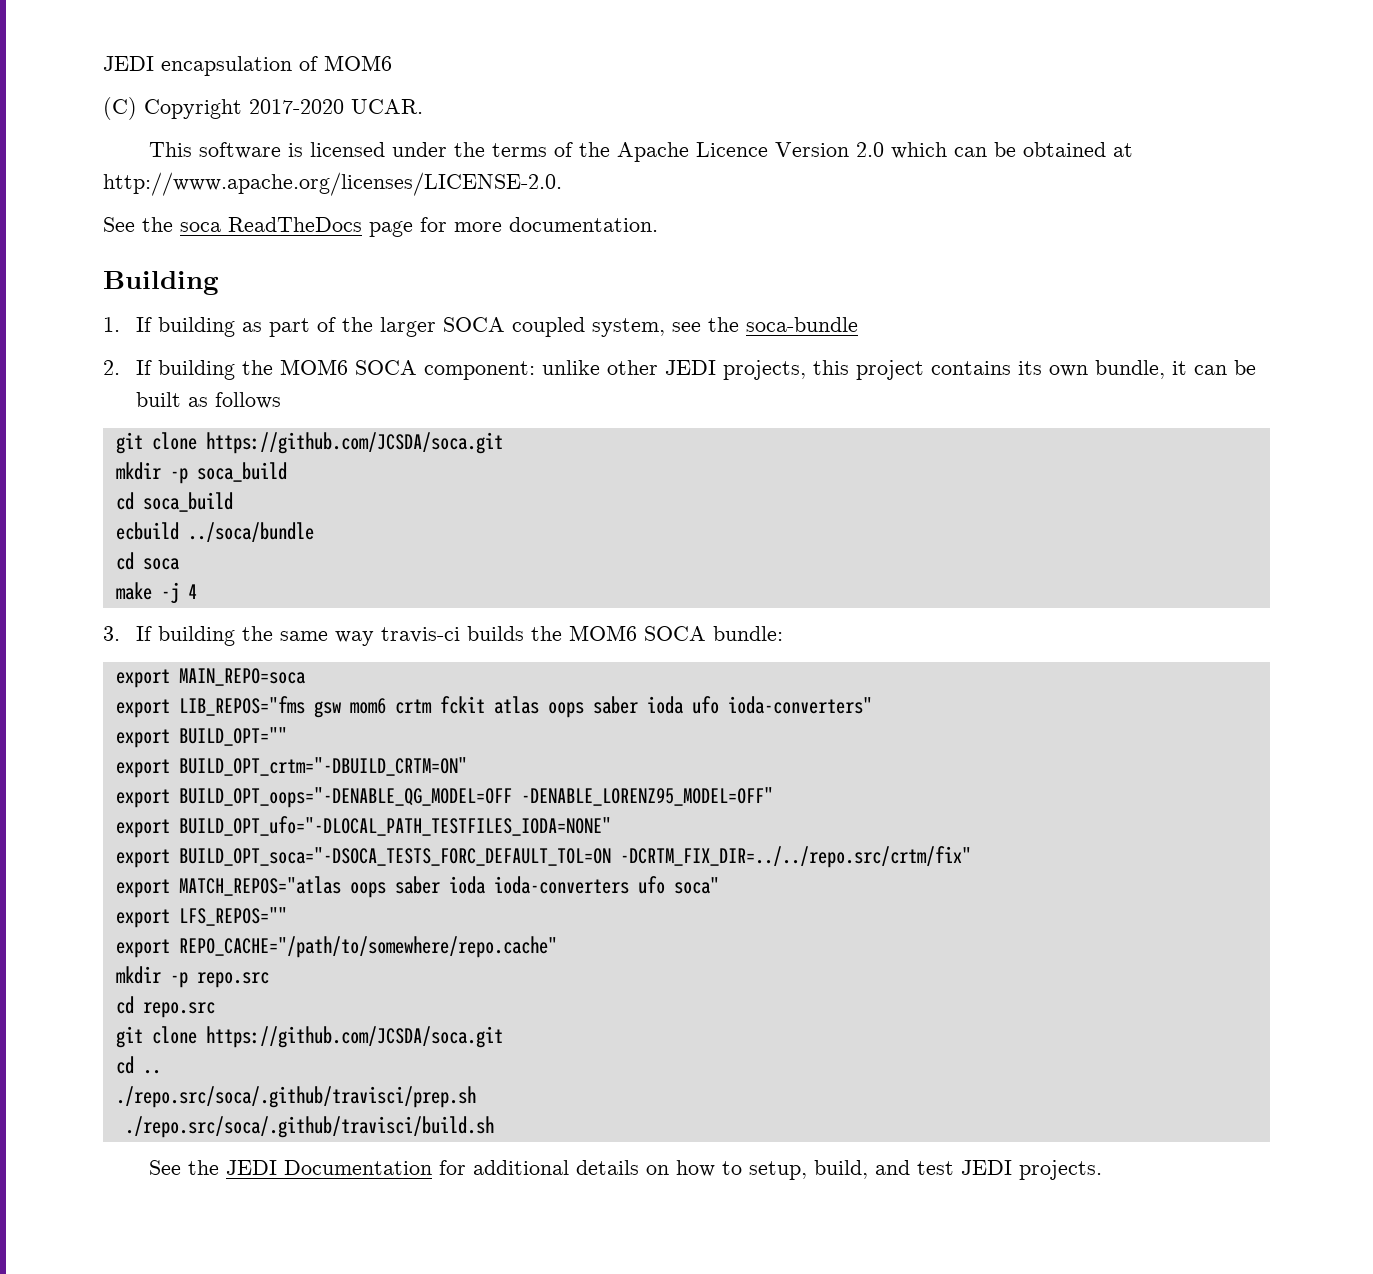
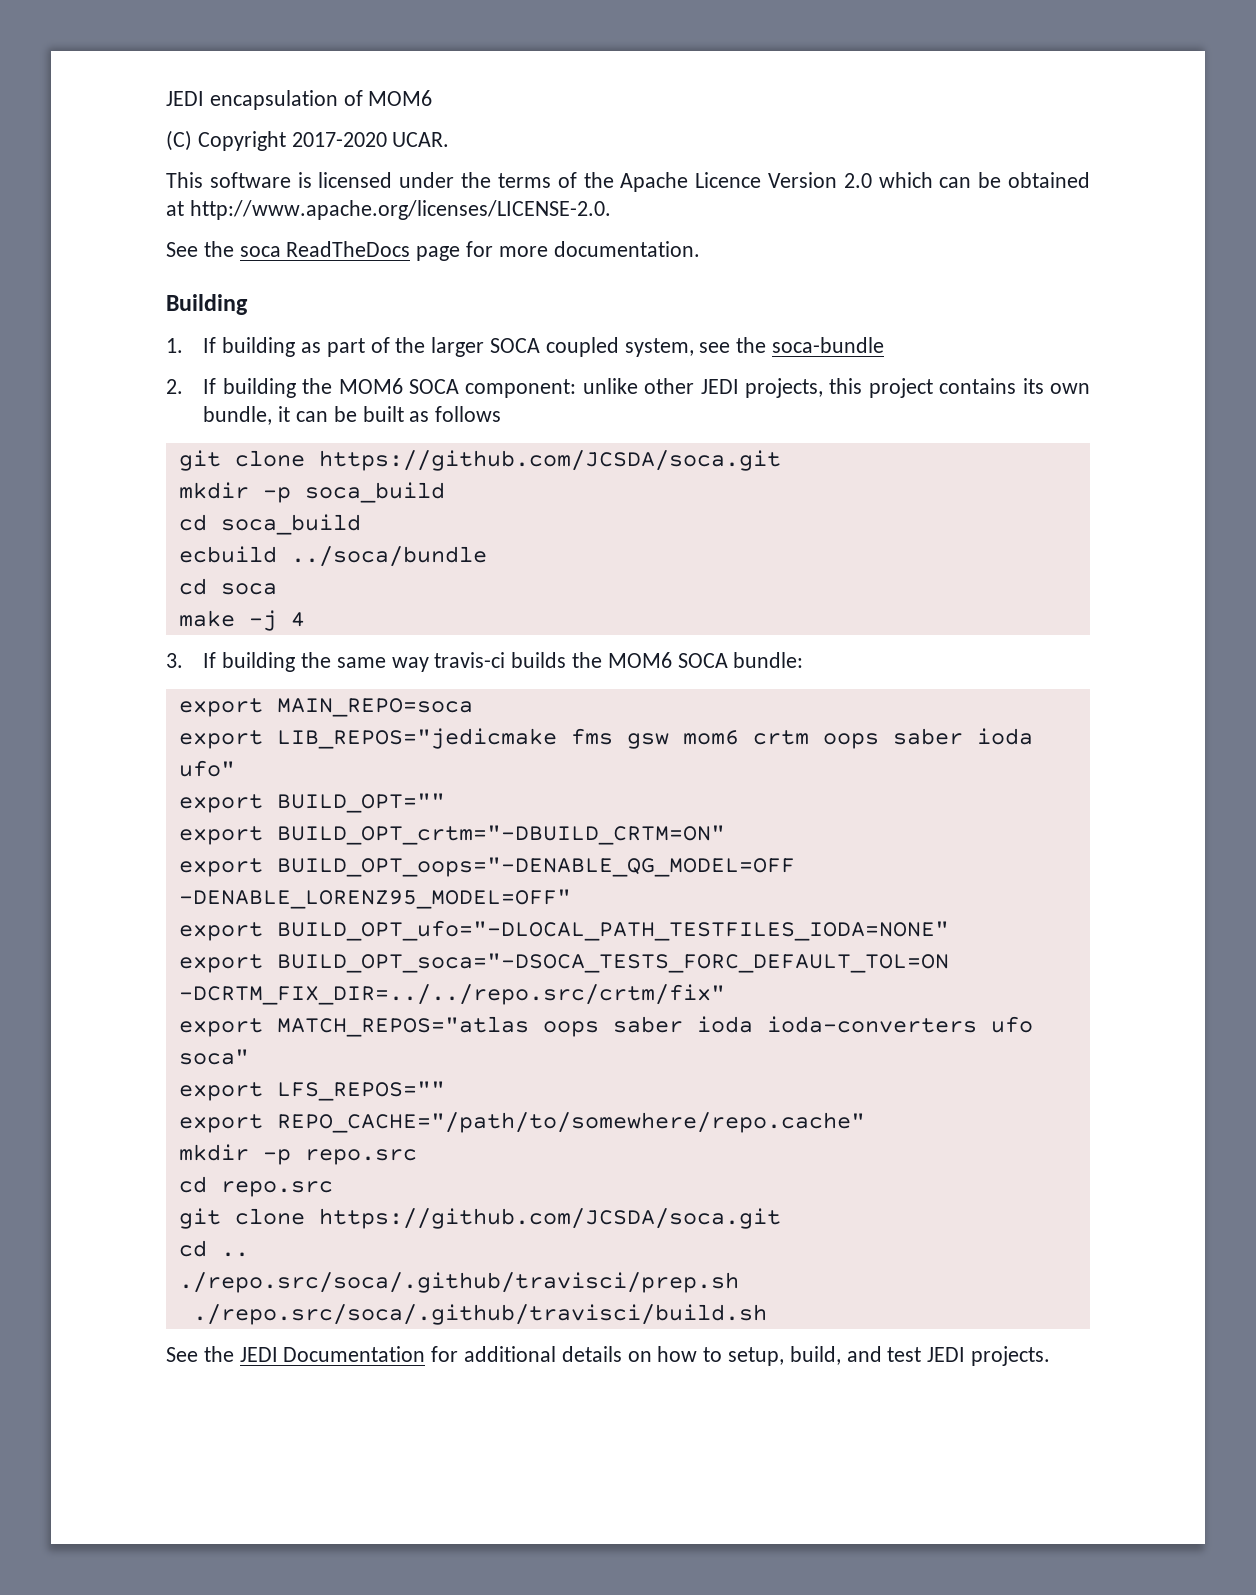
- export LIB_REPOS="fms gsw mom6 crtm fckit atlas oops saber ioda ufo ioda-converters"
+ export LIB_REPOS="jedicmake fms gsw mom6 crtm oops saber ioda ufo"

